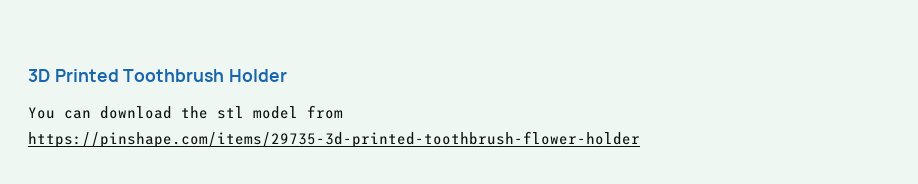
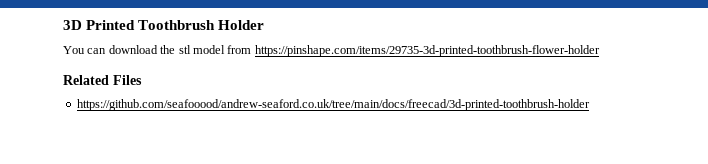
+ Related Files
+ https://github.com/seafooood/andrew-seaford.co.uk/tree/main/docs/freecad/3d-printed-toothbrush-holder

